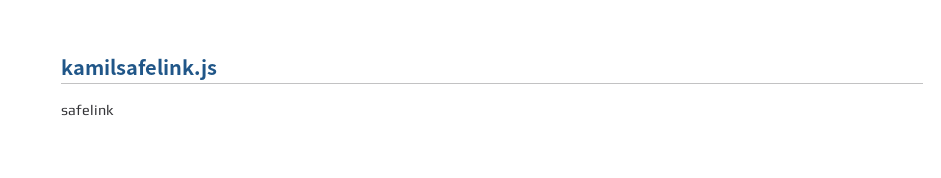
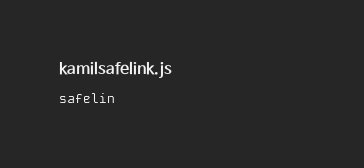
- safelink
+ safelin

